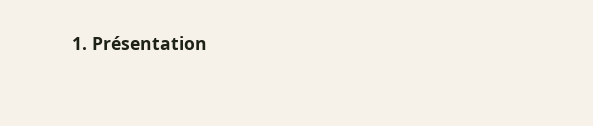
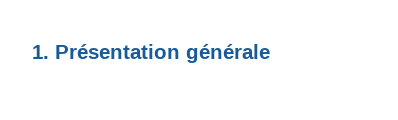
- 1. Présentation
+ 1. Présentation générale

